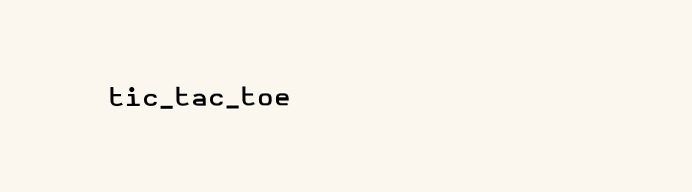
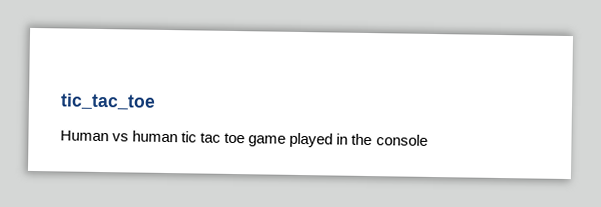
+ Human vs human tic tac toe game played in the console

